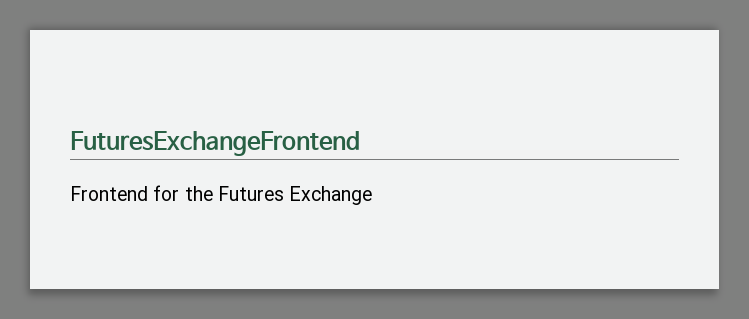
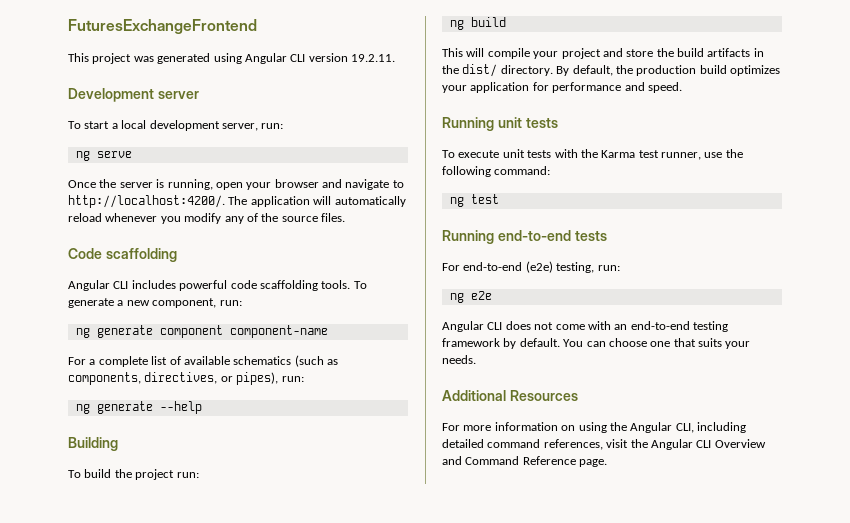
- Frontend for the Futures Exchange
+ This project was generated using Angular CLI version 19.2.11.
+ Development server
+ To start a local development server, run:
+ ng serve
+ Once the server is running, open your browser and navigate to http://localhost:4200/. The application will automatically reload whenever you modify any of the source files.
+ Code scaffolding
+ Angular CLI includes powerful code scaffolding tools. To generate a new component, run:
+ ng generate component component-name
+ For a complete list of available schematics (such as components, directives, or pipes), run:
+ ng generate --help
+ Building
+ To build the project run:
+ ng build
+ This will compile your project and store the build artifacts in the dist/ directory. By default, the production build optimizes your application for performance and speed.
+ Running unit tests
+ To execute unit tests with the Karma test runner, use the following command:
+ ng test
+ Running end-to-end tests
+ For end-to-end (e2e) testing, run:
+ ng e2e
+ Angular CLI does not come with an end-to-end testing framework by default. You can choose one that suits your needs.
+ Additional Resources
+ For more information on using the Angular CLI, including detailed command references, visit the Angular CLI Overview and Command Reference page.

